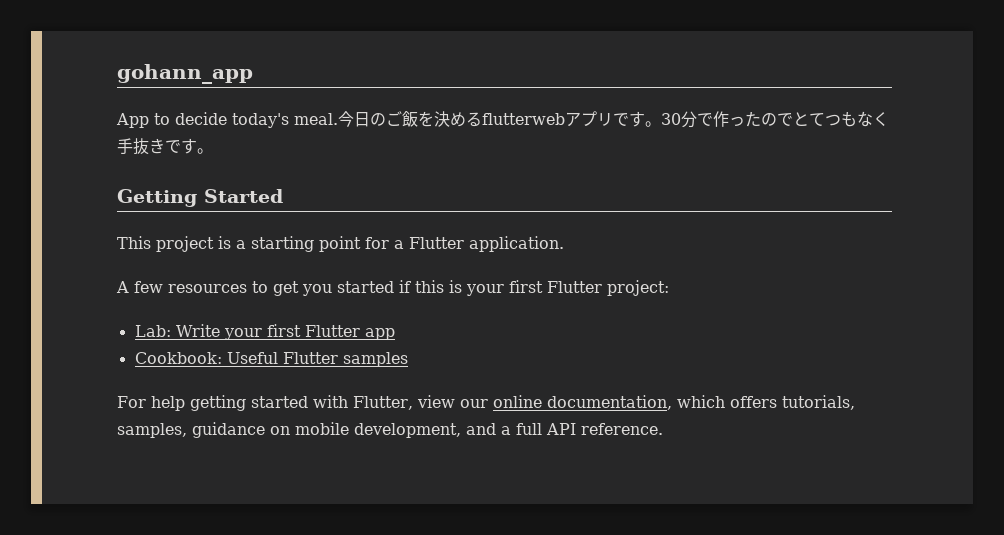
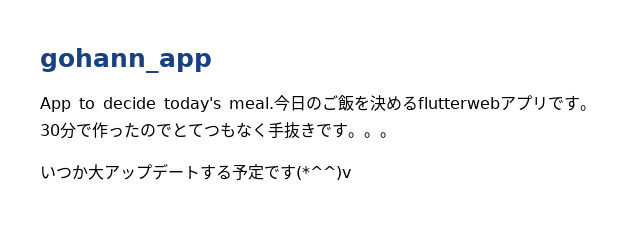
- 30分で作ったのでとてつもなく手抜きです。
- Getting Started
- This project is a starting point for a Flutter application.
- A few resources to get you started if this is your first Flutter project:
- Lab: Write your first Flutter app
- Cookbook: Useful Flutter samples
- For help getting started with Flutter, view our online documentation, which offers tutorials, samples, guidance on mobile development, and a full API reference.
+ 30分で作ったのでとてつもなく手抜きです。。。
+ いつか大アップデートする予定です(*^^)v

